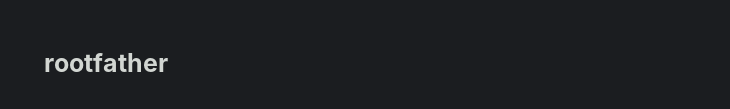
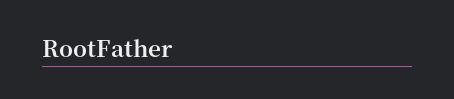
- rootfather
+ RootFather

